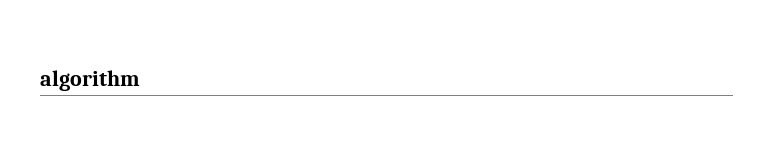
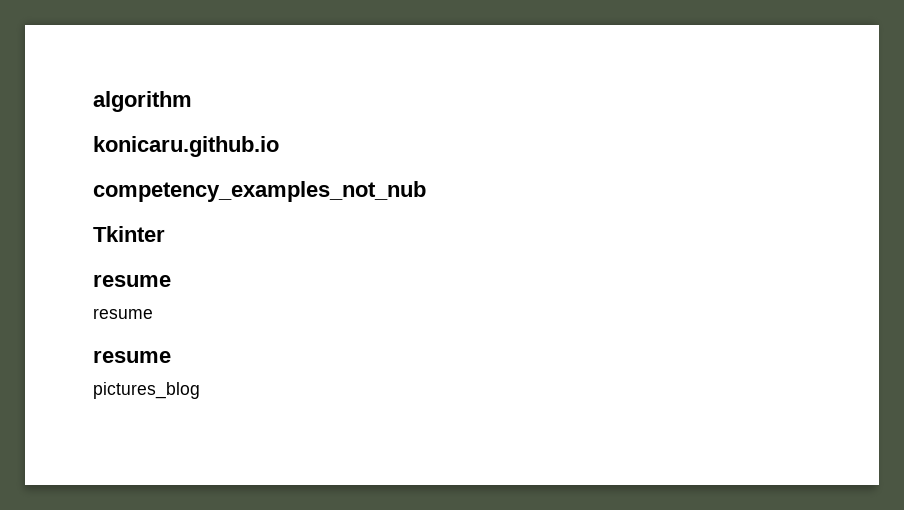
+ konicaru.github.io
+ competency_examples_not_nub
+ Tkinter
+ resume
+ resume
+ resume
+ pictures_blog

